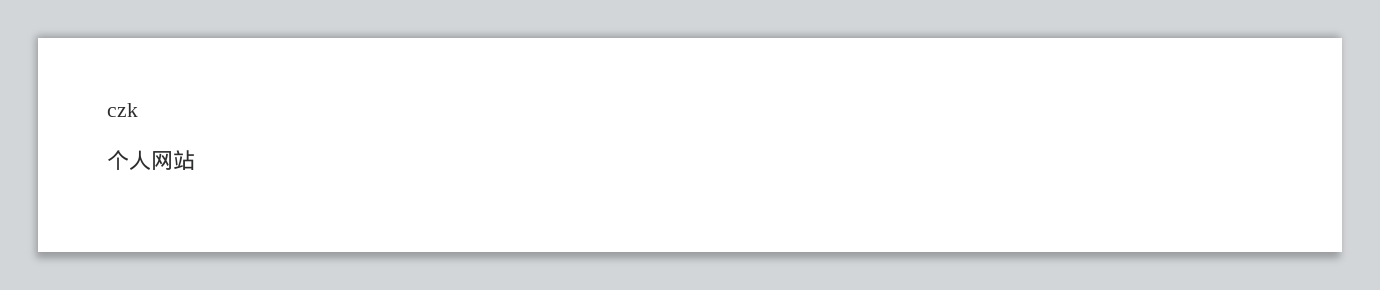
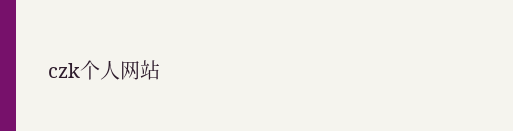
- czk
- 个人网站
+ czk个人网站

